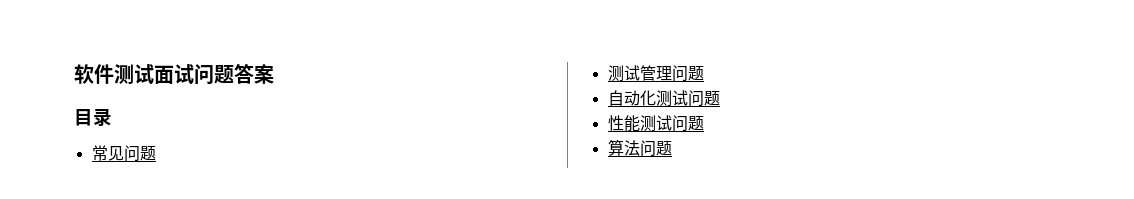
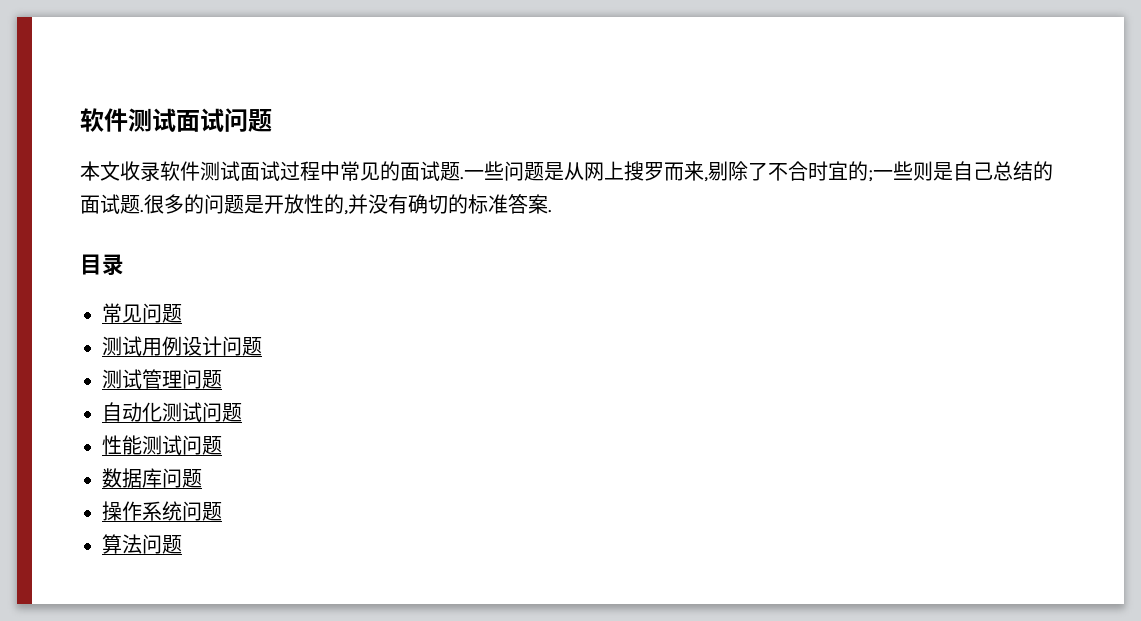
- 软件测试面试问题答案
+ 软件测试面试问题
+ 本文收录软件测试面试过程中常见的面试题.一些问题是从网上搜罗而来,剔除了不合时宜的;一些则是自己总结的面试题.很多的问题是开放性的,并没有确切的标准答案.
+ 测试用例设计问题
+ 数据库问题
+ 操作系统问题

